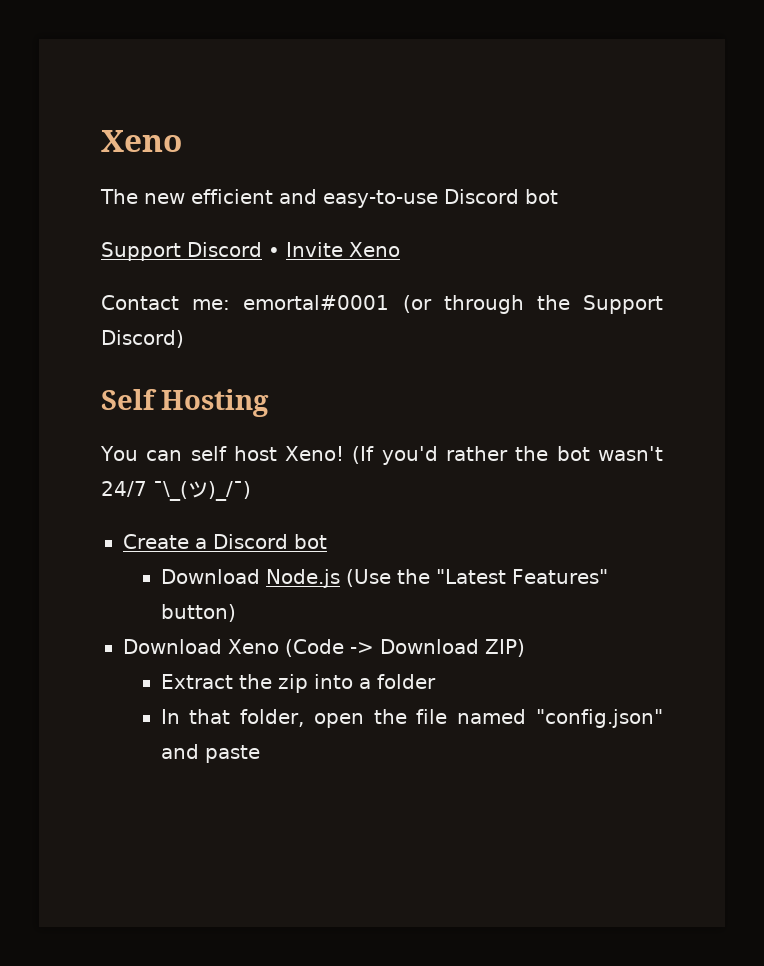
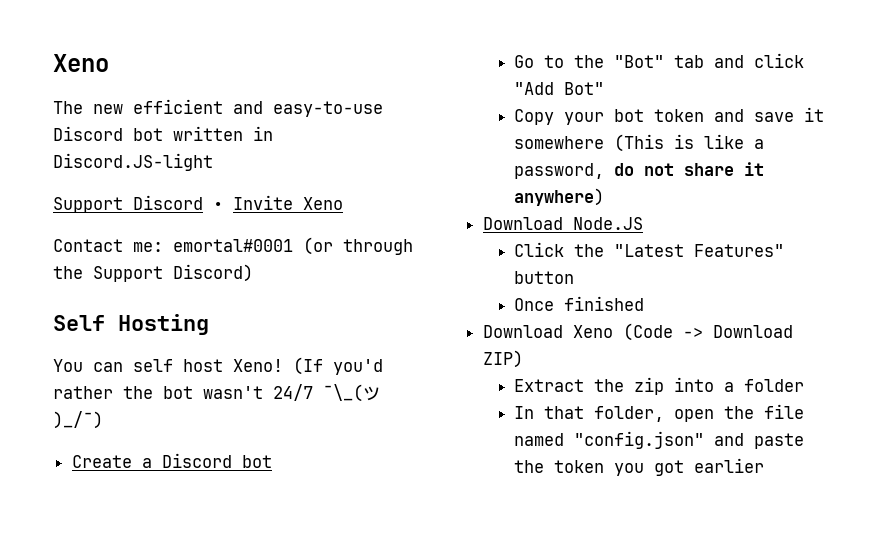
- The new efficient and easy-to-use Discord bot
+ The new efficient and easy-to-use Discord bot written in Discord.JS-light
- Download Node.js (Use the "Latest Features" button)
+ Go to the "Bot" tab and click "Add Bot"
+ Copy your bot token and save it somewhere (This is like a password, do not share it anywhere)
+ Download Node.JS
+ Click the "Latest Features" button
+ Once finished
- In that folder, open the file named "config.json" and paste
+ In that folder, open the file named "config.json" and paste the token you got earlier

